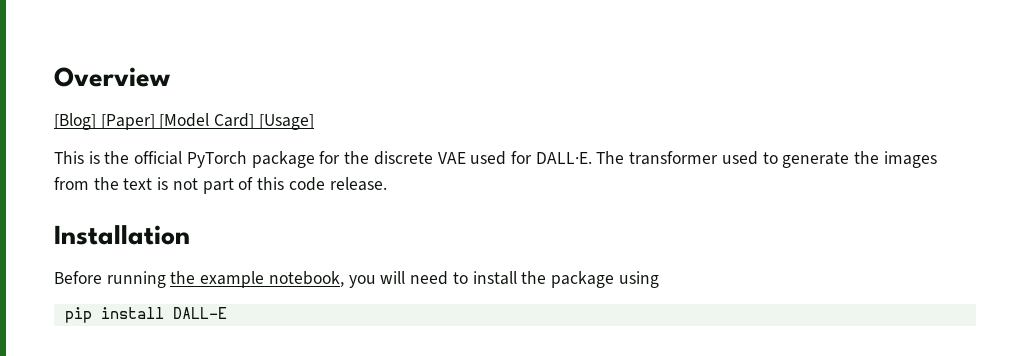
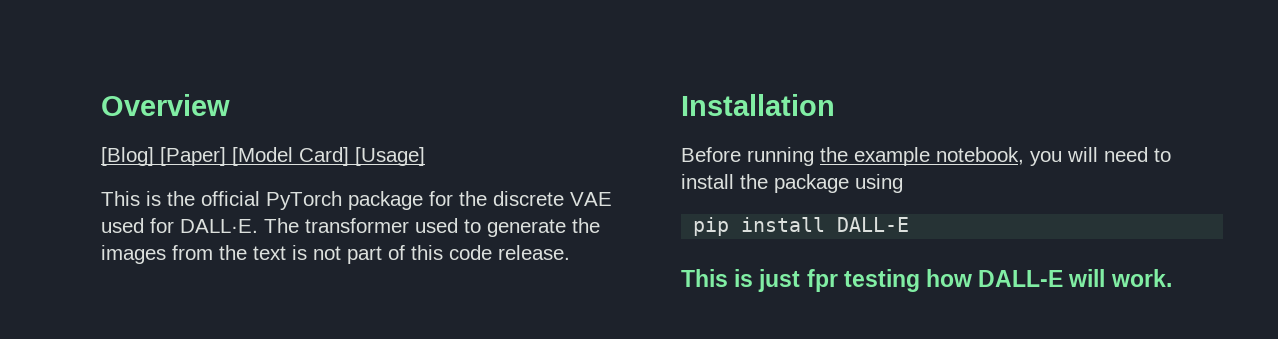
+ This is just fpr testing how DALL-E will work.

